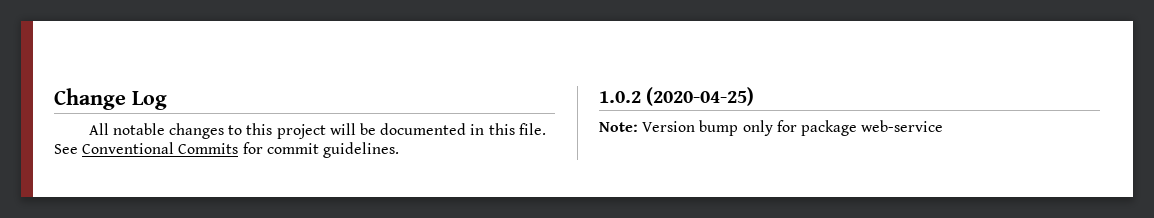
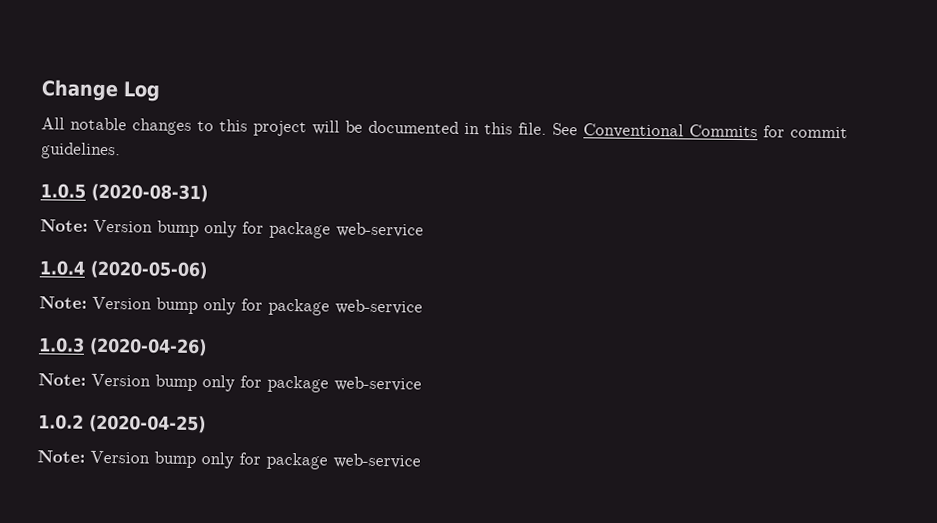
+ 1.0.5 (2020-08-31)
+ Note: Version bump only for package web-service
+ 1.0.4 (2020-05-06)
+ Note: Version bump only for package web-service
+ 1.0.3 (2020-04-26)
+ Note: Version bump only for package web-service

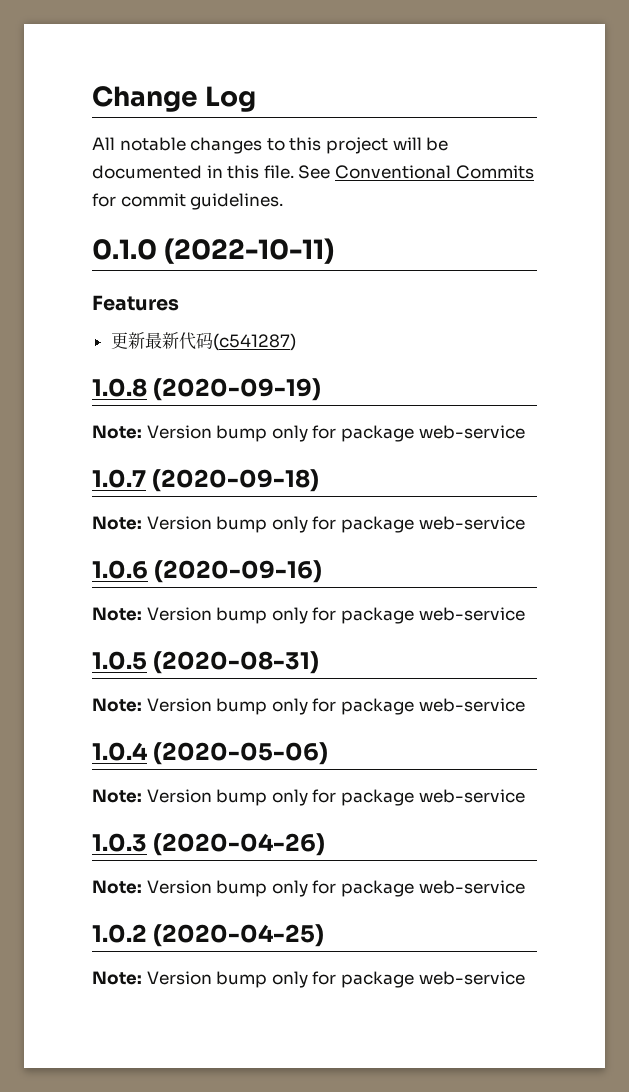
+ 0.1.0 (2022-10-11)
+ Features
+ 更新最新代码(c541287)
+ 1.0.8 (2020-09-19)
+ Note: Version bump only for package web-service
+ 1.0.7 (2020-09-18)
+ Note: Version bump only for package web-service
+ 1.0.6 (2020-09-16)
+ Note: Version bump only for package web-service

